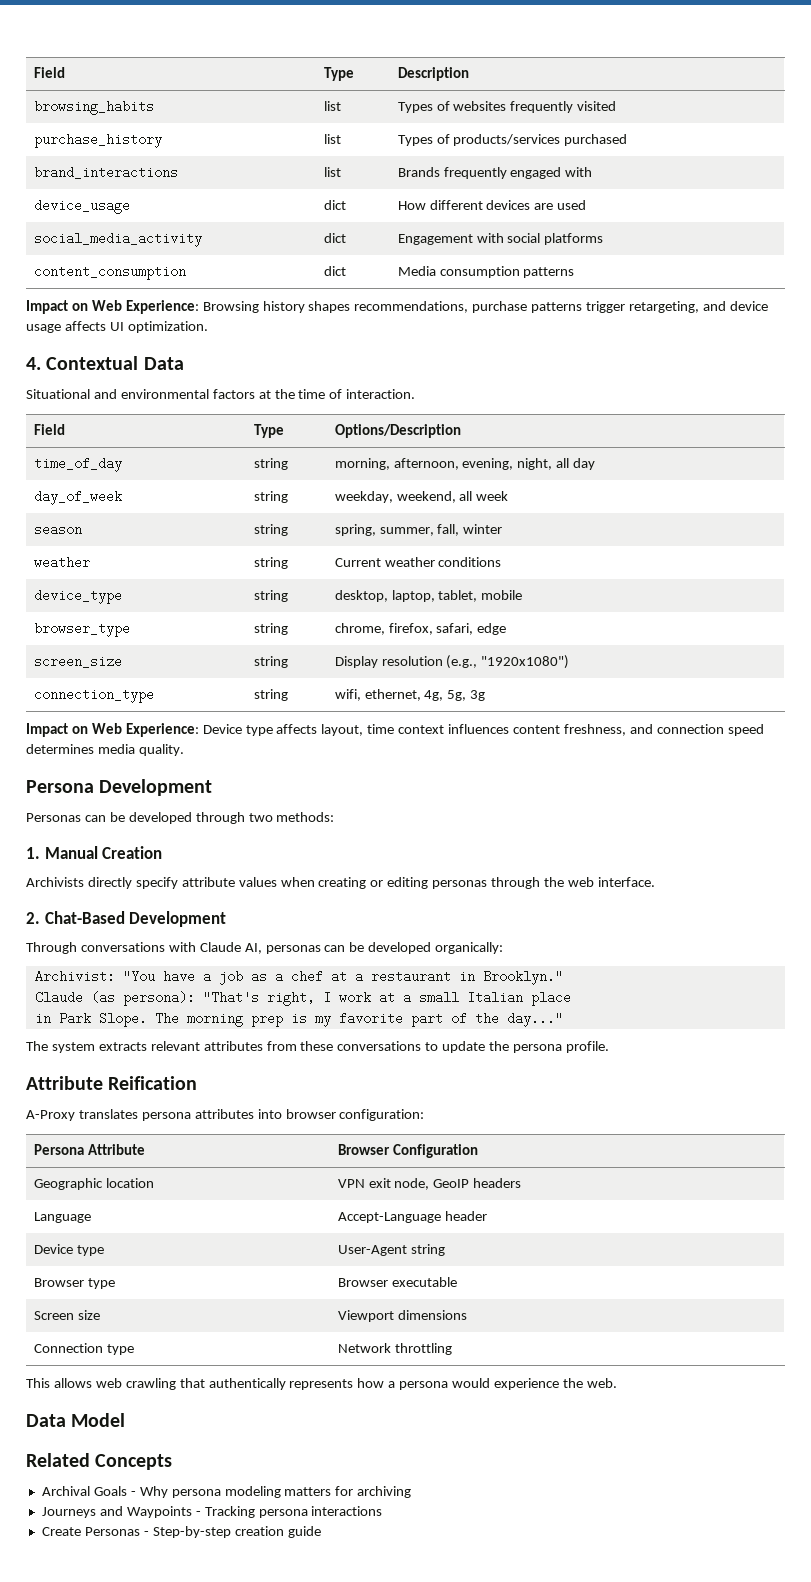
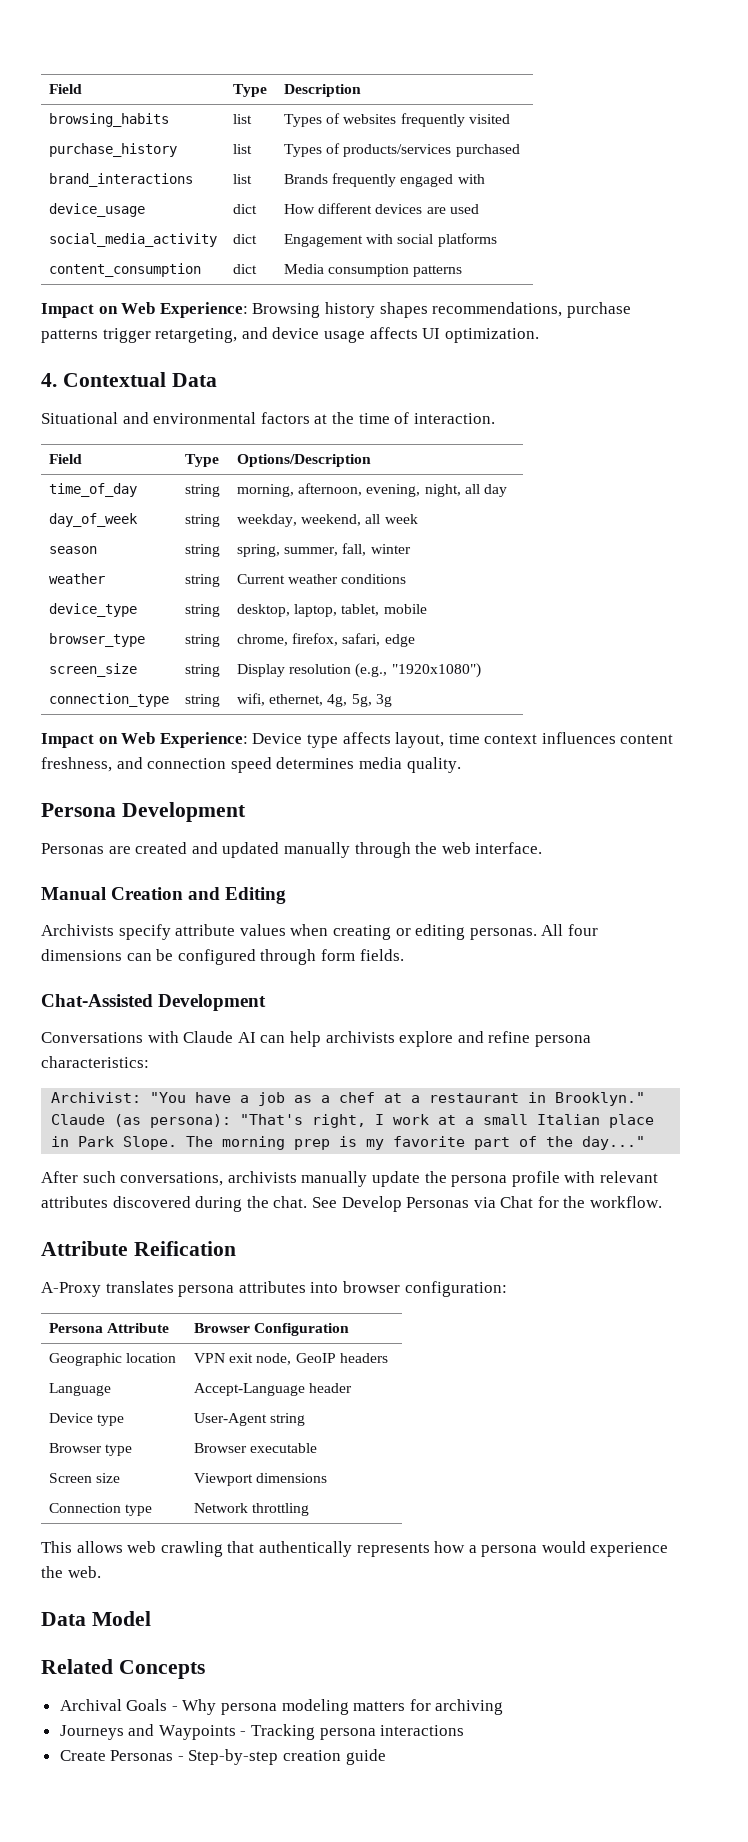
- Personas can be developed through two methods:
- 1. Manual Creation
+ Personas are created and updated manually through the web interface.
+ Manual Creation and Editing
- Archivists directly specify attribute values when creating or editing personas through the web interface.
- 2. Chat-Based Development
- Through conversations with Claude AI, personas can be developed organically:
+ Archivists specify attribute values when creating or editing personas. All four dimensions can be configured through form fields.
+ Chat-Assisted Development
+ Conversations with Claude AI can help archivists explore and refine persona characteristics:
- The system extracts relevant attributes from these conversations to update the persona profile.
+ After such conversations, archivists manually update the persona profile with relevant attributes discovered during the chat. See Develop Personas via Chat for the workflow.

